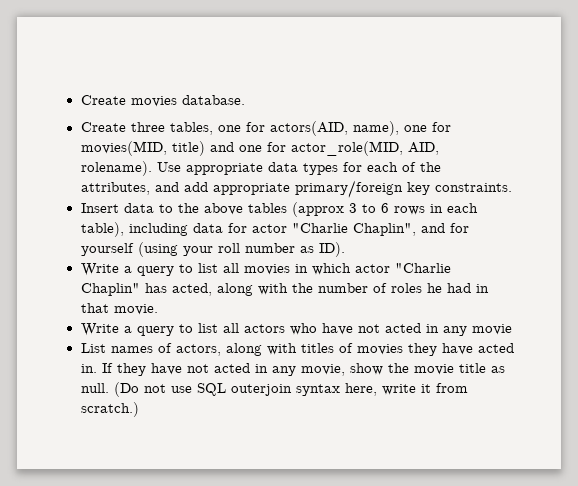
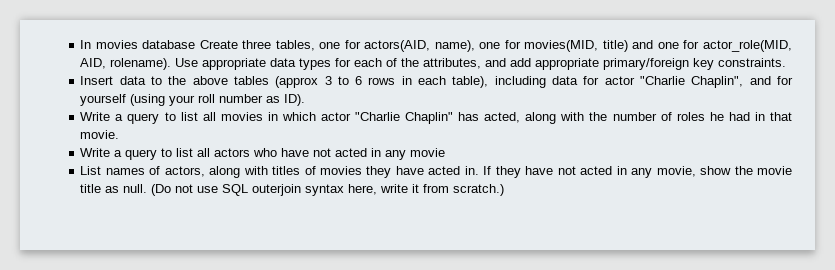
- Create movies database.
- Create three tables, one for actors(AID, name), one for movies(MID, title) and one for actor_role(MID, AID, rolename).
+ In movies database Create three tables, one for actors(AID, name), one for movies(MID, title) and one for actor_role(MID, AID, rolename).

